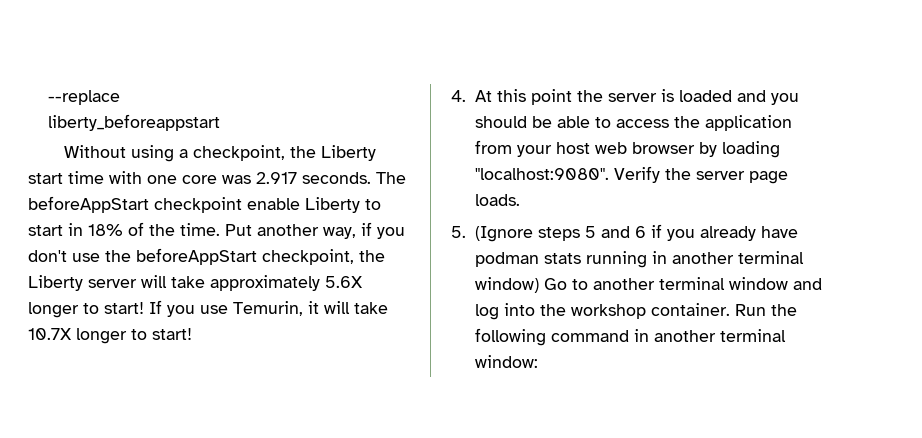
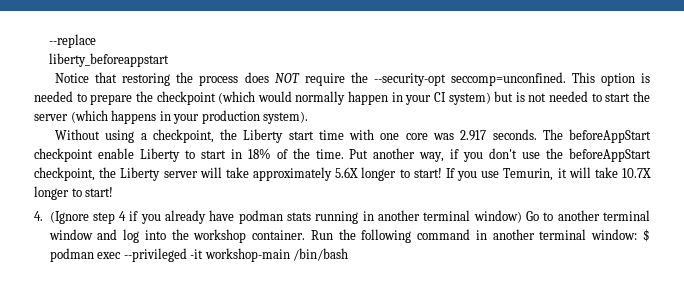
+ Notice that restoring the process does NOT require the --security-opt seccomp=unconfined. This option is needed to prepare the checkpoint (which would normally happen in your CI system) but is not needed to start the server (which happens in your production system).
- 4. At this point the server is loaded and you should be able to access the application from your host web browser by loading "localhost:9080". Verify the server page loads.
- 5. (Ignore steps 5 and 6 if you already have podman stats running in another terminal window) Go to another terminal window and log into the workshop container.
+ 4. (Ignore step 4 if you already have podman stats running in another terminal window) Go to another terminal window and log into the workshop container.
- Run the following command in another terminal window:
+ Run the following command in another terminal window: $ podman exec --privileged -it workshop-main /bin/bash

